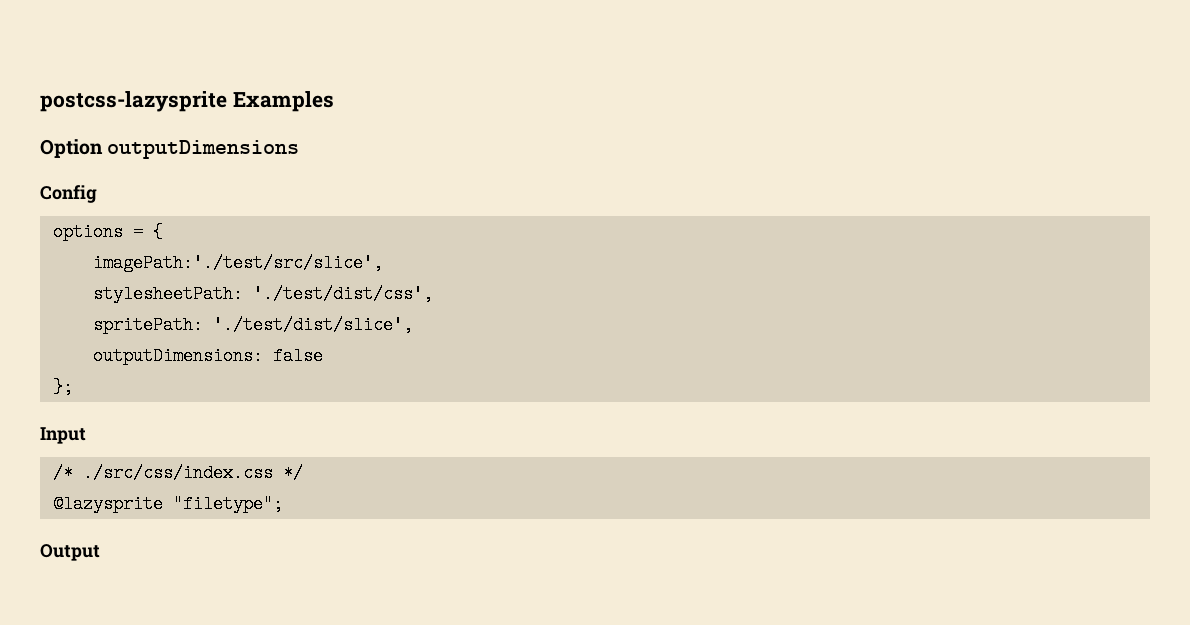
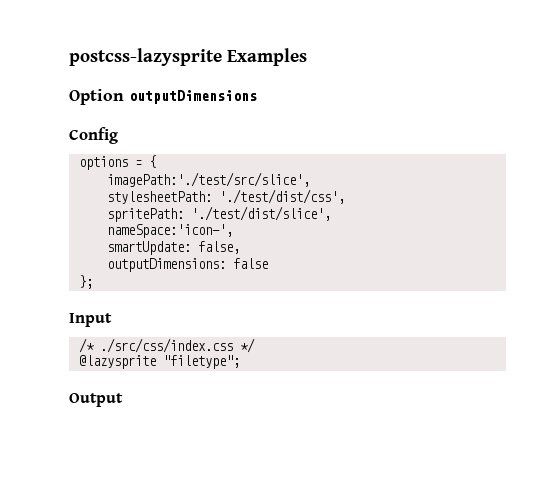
+ nameSpace:'icon-',
+ smartUpdate: false,

